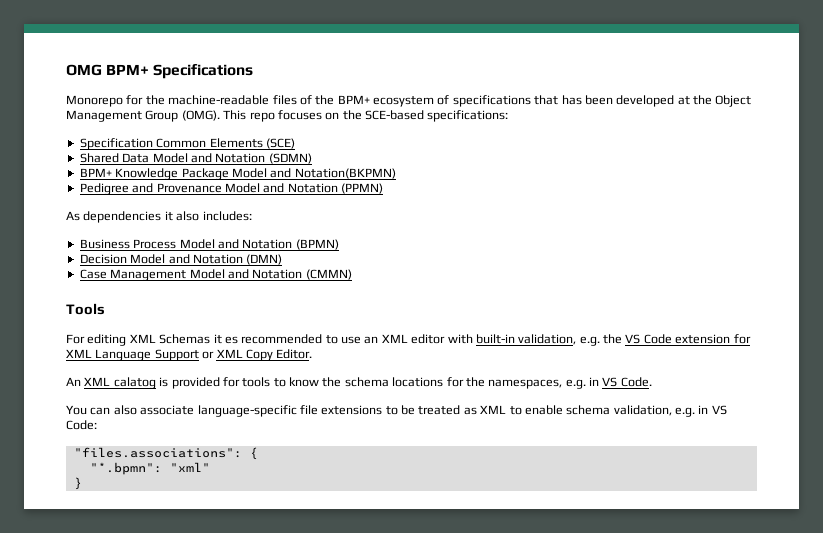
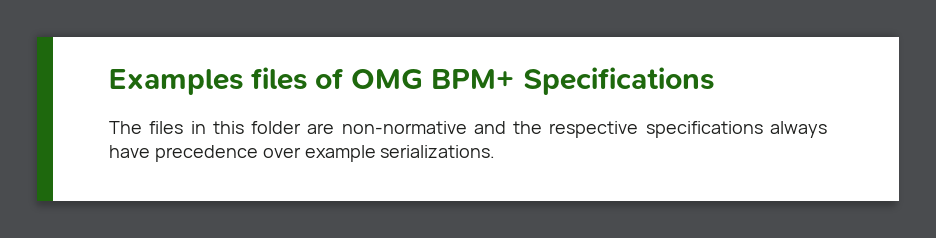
- OMG BPM+ Specifications
+ Examples files of OMG BPM+ Specifications
- Monorepo for the machine-readable files of the BPM+ ecosystem of specifications that has been developed at the Object Management Group (OMG). This repo focuses on the SCE-based specifications:
- Specification Common Elements (SCE)
- Shared Data Model and Notation (SDMN)
- BPM+ Knowledge Package Model and Notation(BKPMN)
- Pedigree and Provenance Model and Notation (PPMN)
- As dependencies it also includes:
- Business Process Model and Notation (BPMN)
- Decision Model and Notation (DMN)
- Case Management Model and Notation (CMMN)
- Tools
- For editing XML Schemas it es recommended to use an XML editor with built-in validation, e.g. the VS Code extension for XML Language Support or XML Copy Editor.
- An XML calatog is provided for tools to know the schema locations for the namespaces, e.g. in VS Code.
- You can also associate language-specific file extensions to be treated as XML to enable schema validation, e.g. in VS Code:
- "files.associations": {
- "*.bpmn": "xml"
- }
+ The files in this folder are non-normative and the respective specifications always have precedence over example serializations.

